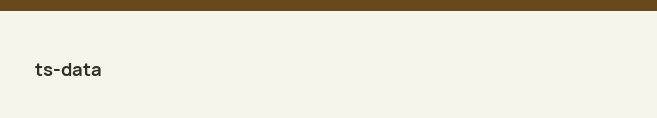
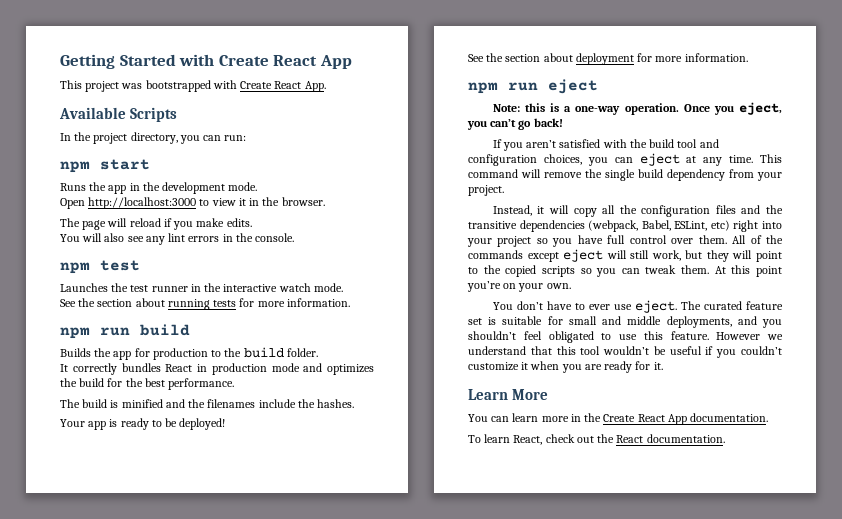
- ts-data
+ Getting Started with Create React App
+ This project was bootstrapped with Create React App.
+ Available Scripts
+ In the project directory, you can run:
+ npm start
+ Runs the app in the development mode.
+ Open http://localhost:3000 to view it in the browser.
+ The page will reload if you make edits.
+ You will also see any lint errors in the console.
+ npm test
+ Launches the test runner in the interactive watch mode.
+ See the section about running tests for more information.
+ npm run build
+ Builds the app for production to the build folder.
+ It correctly bundles React in production mode and optimizes the build for the best performance.
+ The build is minified and the filenames include the hashes.
+ Your app is ready to be deployed!
+ See the section about deployment for more information.
+ npm run eject
+ Note: this is a one-way operation. Once you eject, you can’t go back!
+ If you aren’t satisfied with the build tool and configuration choices, you can eject at any time. This command will remove the single build dependency from your project.
+ Instead, it will copy all the configuration files and the transitive dependencies (webpack, Babel, ESLint, etc) right into your project so you have full control over them. All of the commands except eject will still work, but they will point to the copied scripts so you can tweak them. At this point you’re on your own.
+ You don’t have to ever use eject. The curated feature set is suitable for small and middle deployments, and you shouldn’t feel obligated to use this feature. However we understand that this tool wouldn’t be useful if you couldn’t customize it when you are ready for it.
+ Learn More
+ You can learn more in the Create React App documentation.
+ To learn React, check out the React documentation.

